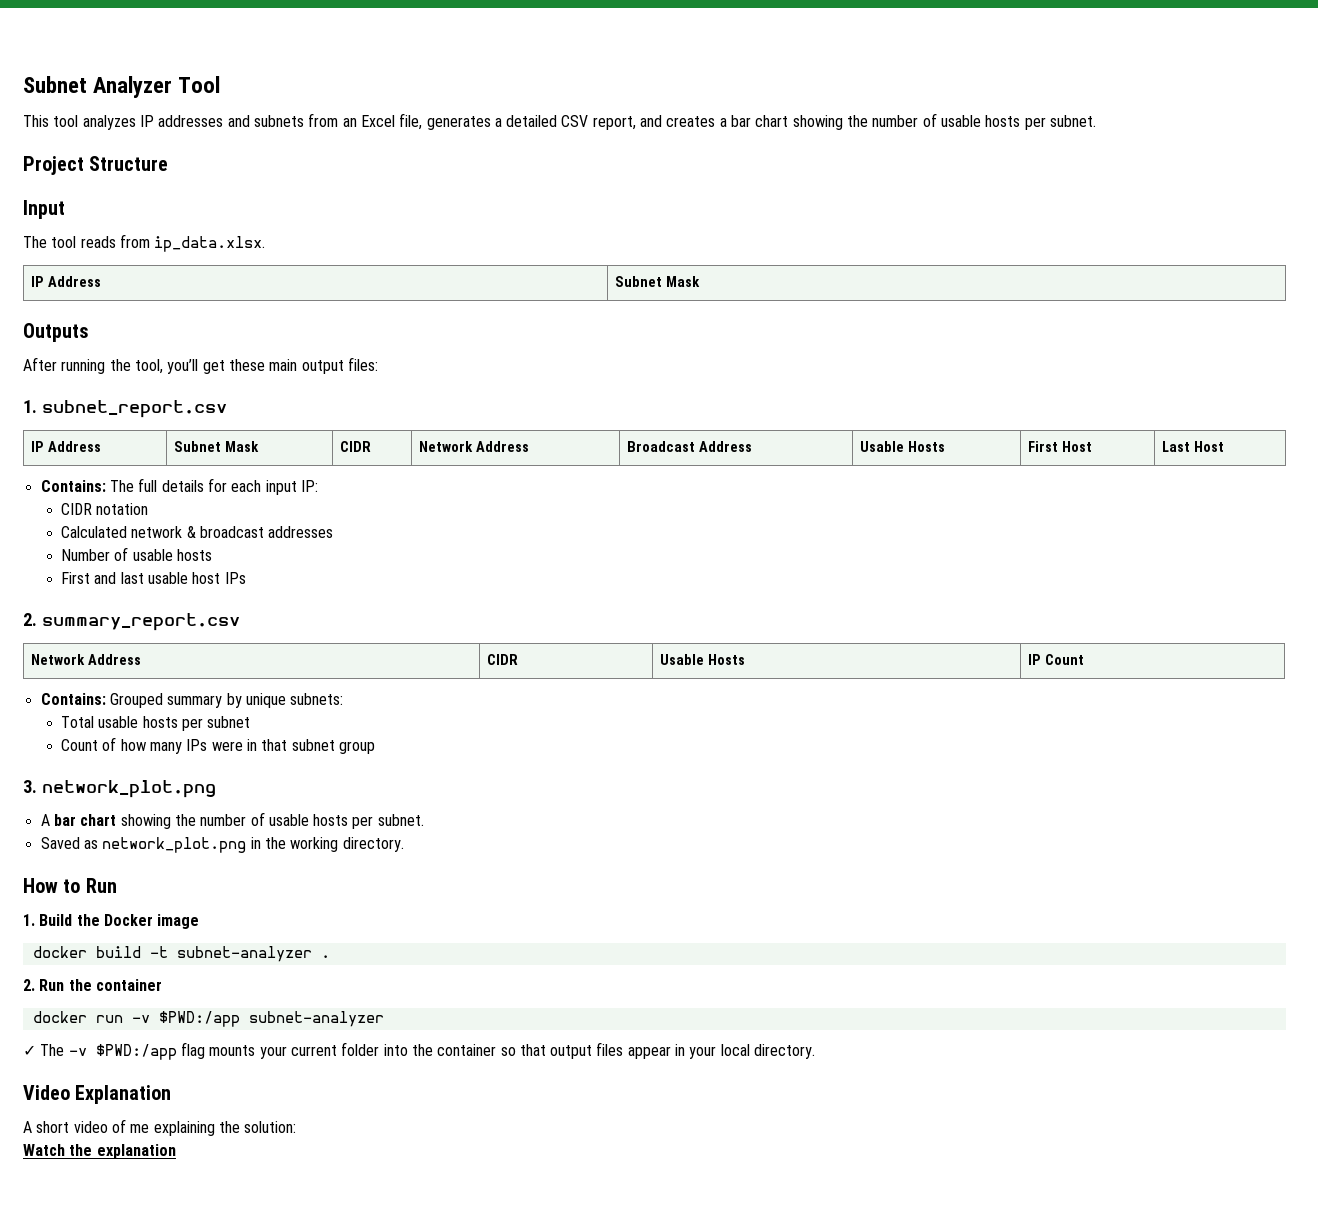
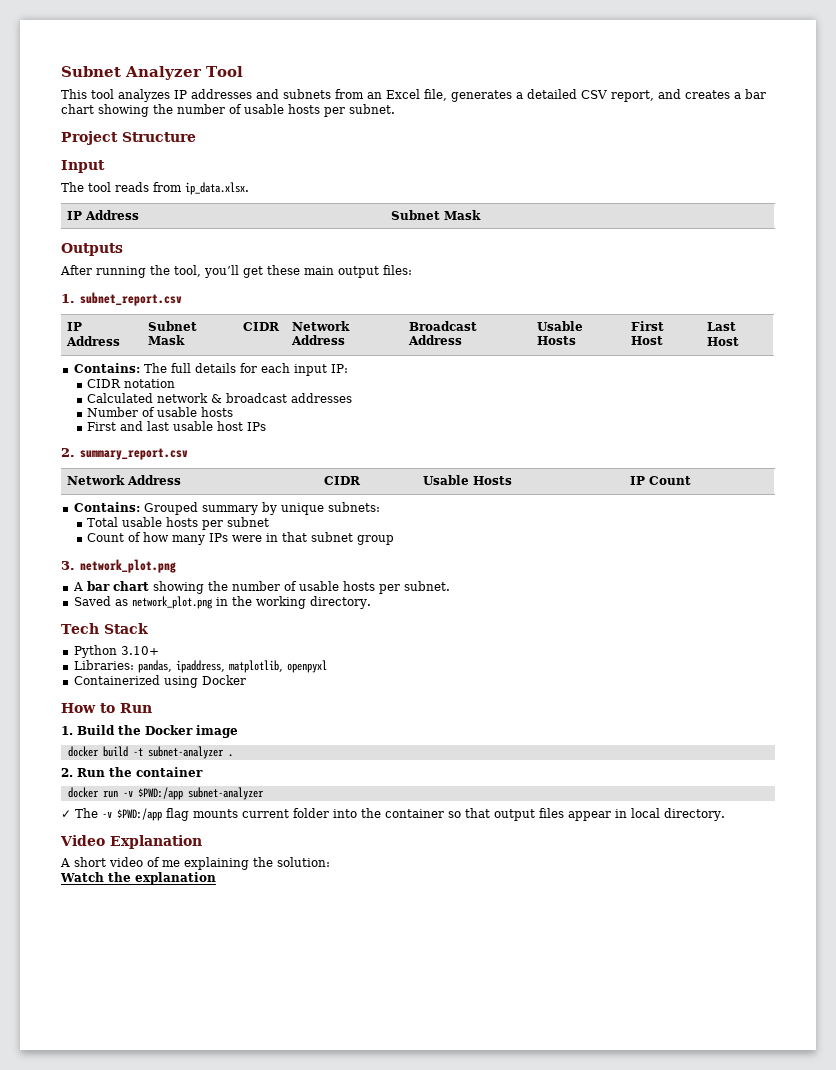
+ Tech Stack
+ Python 3.10+
+ Libraries: pandas, ipaddress, matplotlib, openpyxl
+ Containerized using Docker
- ✓ The -v $PWD:/app flag mounts your current folder into the container so that output files appear in your local directory.
+ ✓ The -v $PWD:/app flag mounts current folder into the container so that output files appear in local directory.

